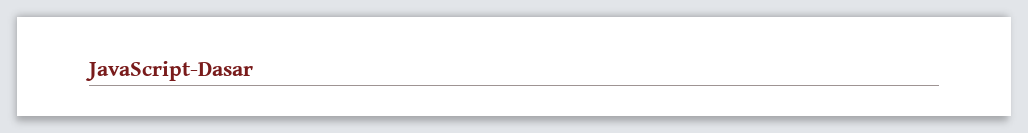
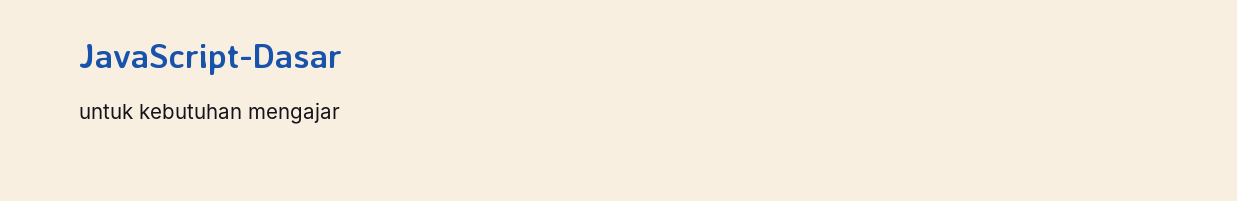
+ untuk kebutuhan mengajar

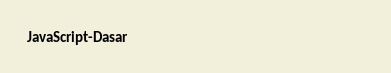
- untuk kebutuhan mengajar

